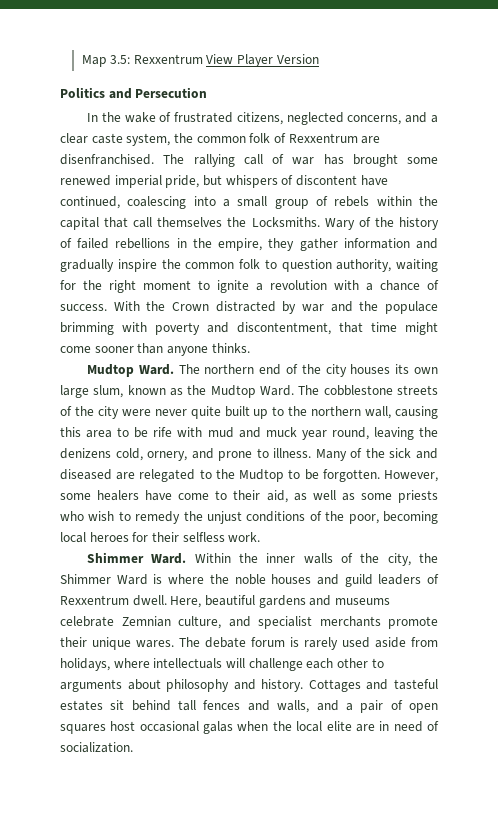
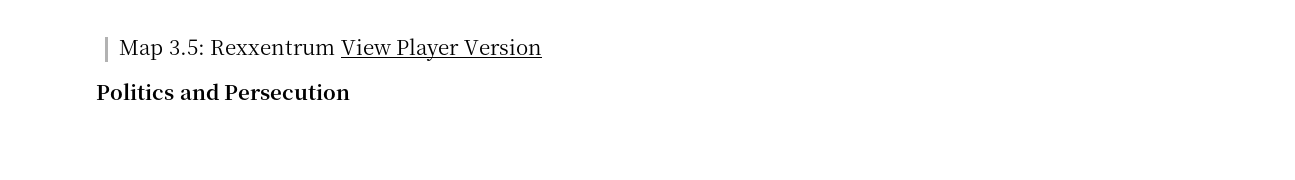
- In the wake of frustrated citizens, neglected concerns, and a clear caste system, the common folk of Rexxentrum are disenfranchised. The rallying call of war has brought some renewed imperial pride, but whispers of discontent have continued, coalescing into a small group of rebels within the capital that call themselves the Locksmiths. Wary of the history of failed rebellions in the empire, they gather information and gradually inspire the common folk to question authority, waiting for the right moment to ignite a revolution with a chance of success. With the Crown distracted by war and the populace brimming with poverty and discontentment, that time might come sooner than anyone thinks.
- Mudtop Ward. The northern end of the city houses its own large slum, known as the Mudtop Ward. The cobblestone streets of the city were never quite built up to the northern wall, causing this area to be rife with mud and muck year round, leaving the denizens cold, ornery, and prone to illness. Many of the sick and diseased are relegated to the Mudtop to be forgotten. However, some healers have come to their aid, as well as some priests who wish to remedy the unjust conditions of the poor, becoming local heroes for their selfless work.
- Shimmer Ward. Within the inner walls of the city, the Shimmer Ward is where the noble houses and guild leaders of Rexxentrum dwell. Here, beautiful gardens and museums celebrate Zemnian culture, and specialist merchants promote their unique wares. The debate forum is rarely used aside from holidays, where intellectuals will challenge each other to arguments about philosophy and history. Cottages and tasteful estates sit behind tall fences and walls, and a pair of open squares host occasional galas when the local elite are in need of socialization.

